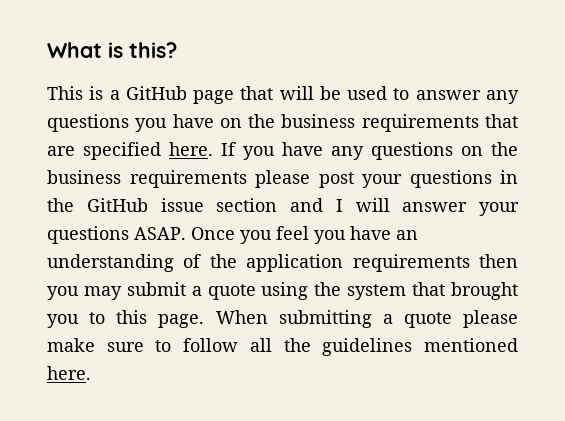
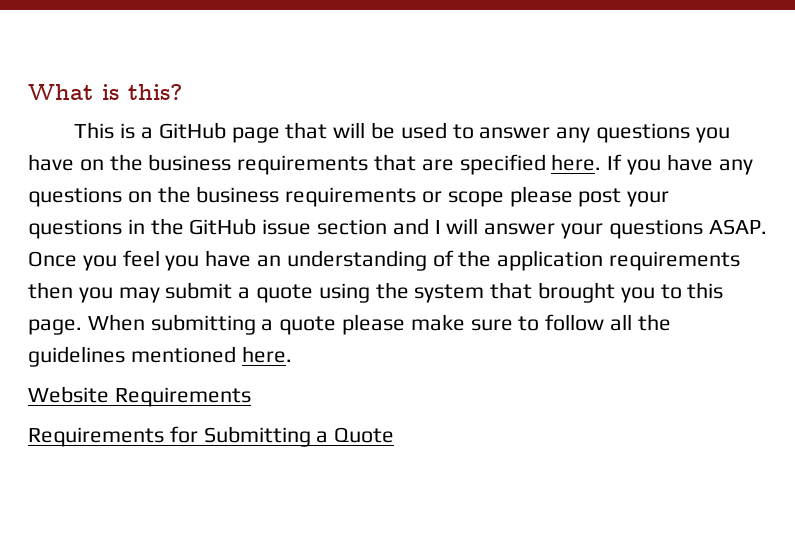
- If you have any questions on the business requirements please post your questions in the GitHub issue section and I will answer your questions ASAP.
+ If you have any questions on the business requirements or scope please post your questions in the GitHub issue section and I will answer your questions ASAP.
+ Website Requirements
+ Requirements for Submitting a Quote

